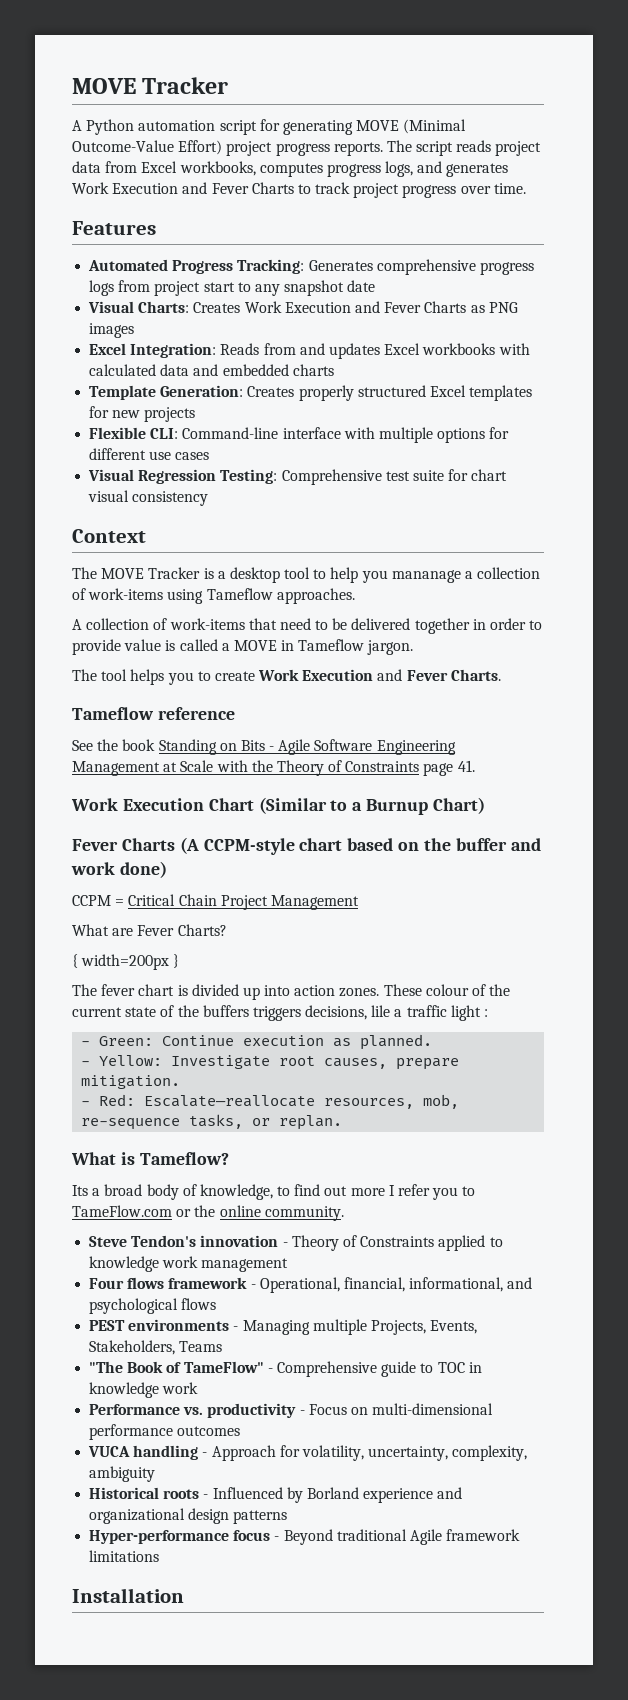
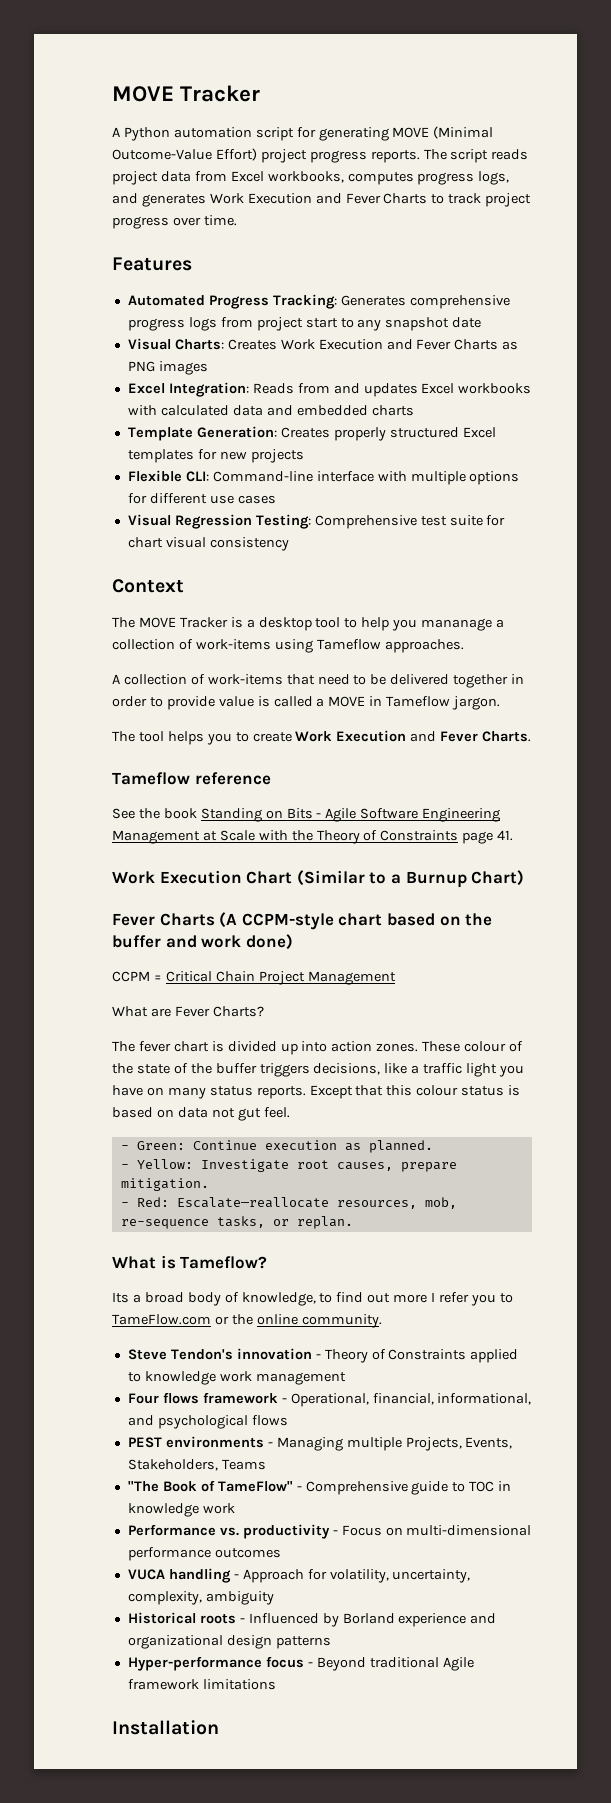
- { width=200px }
- These colour of the current state of the buffers triggers decisions, lile a traffic light :
+ These colour of the state of the buffer triggers decisions, like a traffic light you have on many status reports. Except that this colour status is based on data not gut feel.

